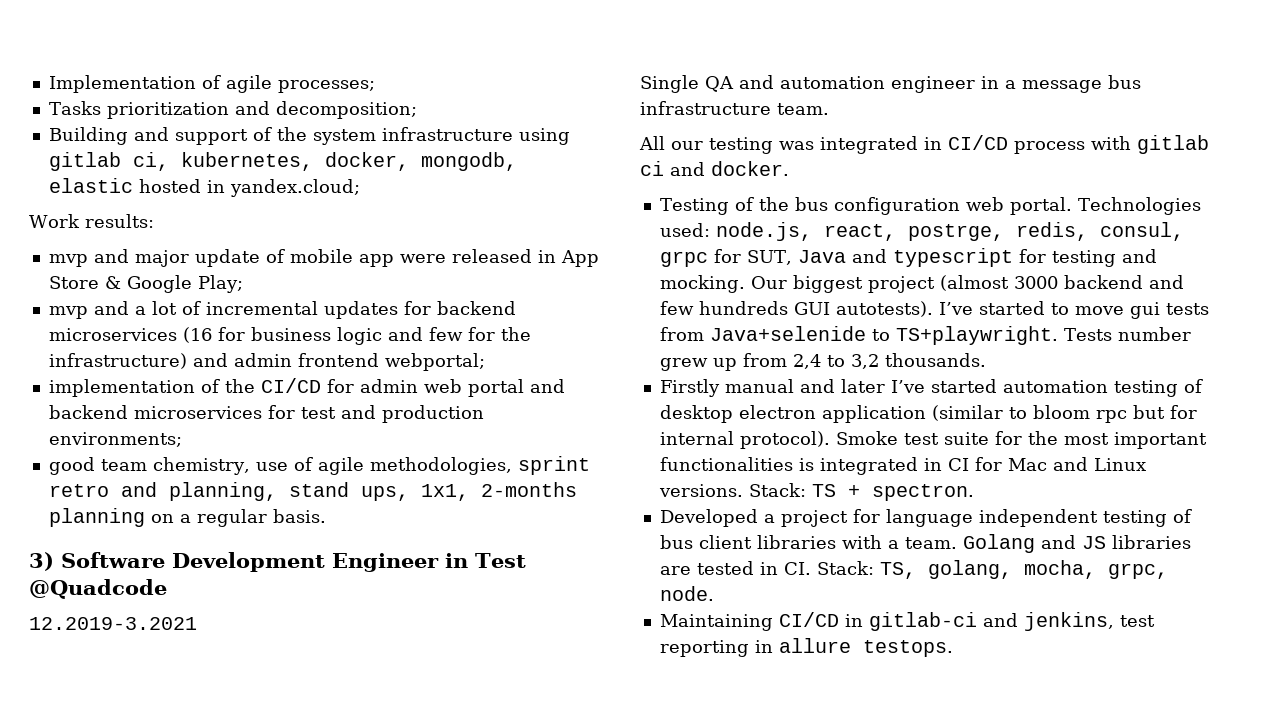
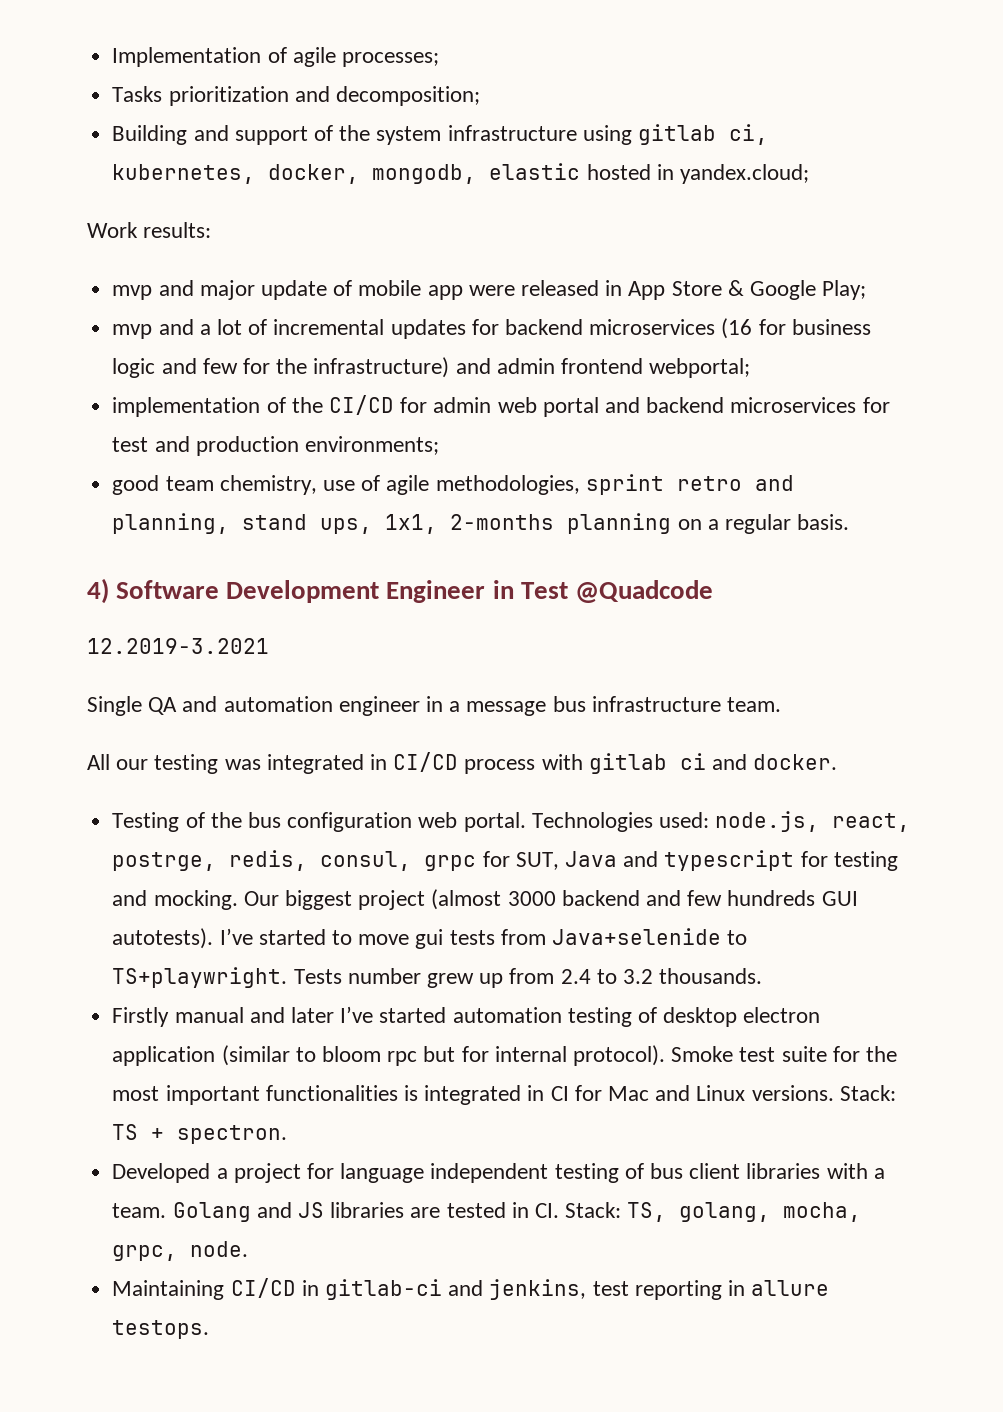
- 3) Software Development Engineer in Test @Quadcode
+ 4) Software Development Engineer in Test @Quadcode
- Tests number grew up from 2,4 to 3,2 thousands.
+ Tests number grew up from 2.4 to 3.2 thousands.

